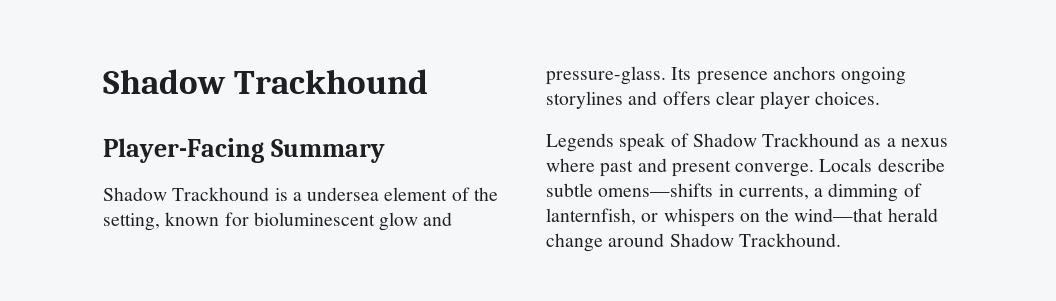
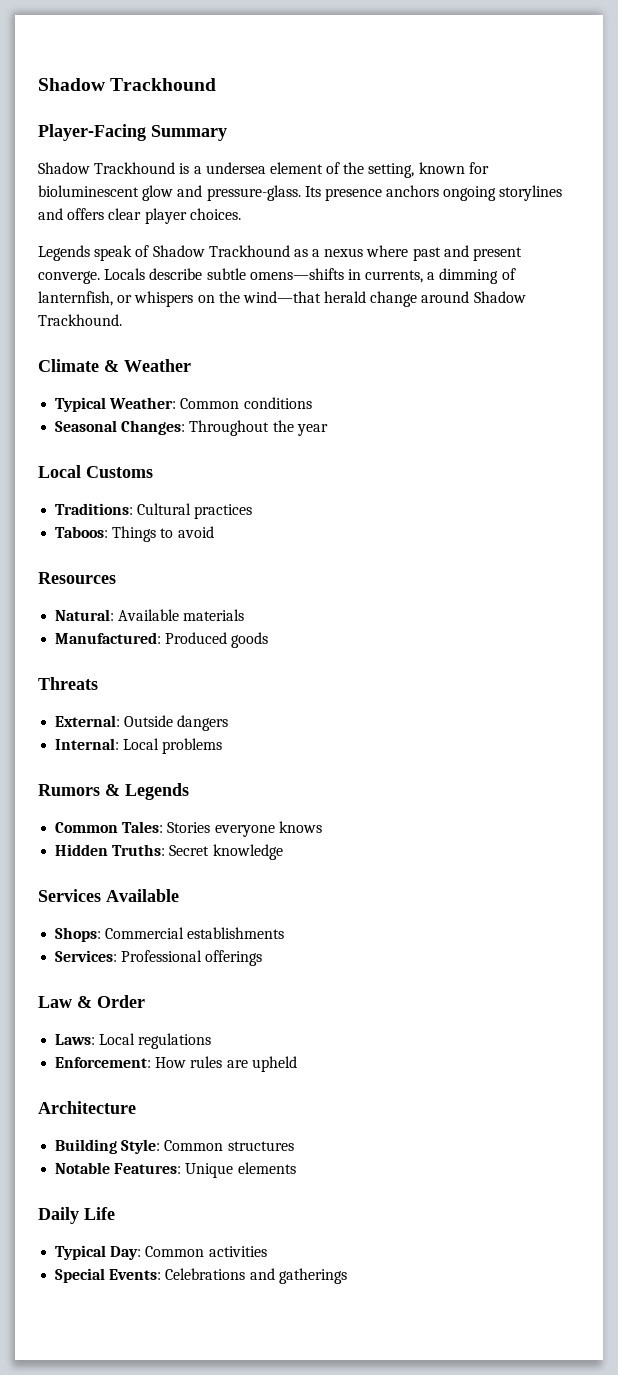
+ Climate & Weather
+ Typical Weather: Common conditions
+ Seasonal Changes: Throughout the year
+ Local Customs
+ Traditions: Cultural practices
+ Taboos: Things to avoid
+ Resources
+ Natural: Available materials
+ Manufactured: Produced goods
+ Threats
+ External: Outside dangers
+ Internal: Local problems
+ Rumors & Legends
+ Common Tales: Stories everyone knows
+ Hidden Truths: Secret knowledge
+ Services Available
+ Shops: Commercial establishments
+ Services: Professional offerings
+ Law & Order
+ Laws: Local regulations
+ Enforcement: How rules are upheld
+ Architecture
+ Building Style: Common structures
+ Notable Features: Unique elements
+ Daily Life
+ Typical Day: Common activities
+ Special Events: Celebrations and gatherings

